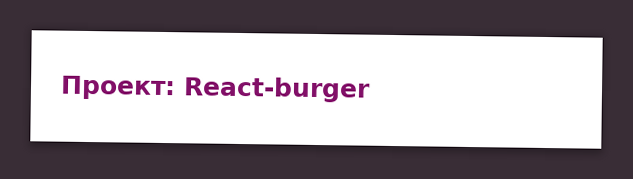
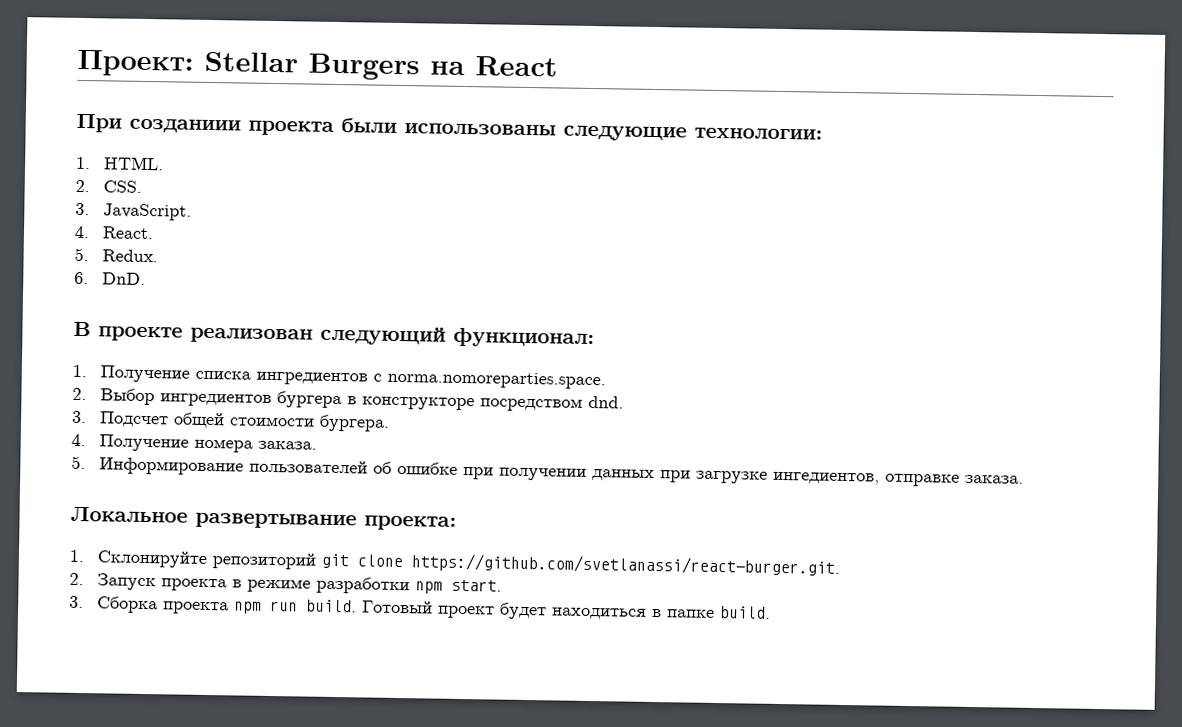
- Проект: React-burger
+ Проект: Stellar Burgers на React
+ При созданиии проекта были использованы следующие технологии:
+ 1. HTML.
+ 2. CSS.
+ 3. JavaScript.
+ 4. React.
+ 5. Redux.
+ 6. DnD.
+ В проекте реализован следующий функционал:
+ 1. Получение списка ингредиентов с norma.nomoreparties.space.
+ 2. Выбор ингредиентов бургера в конструкторе посредством dnd.
+ 3. Подсчет общей стоимости бургера.
+ 4. Получение номера заказа.
+ 5. Информирование пользователей об ошибке при получении данных при загрузке ингедиентов, отправке заказа.
+ Локальное развертывание проекта:
+ 1. Склонируйте репозиторий git clone https://github.com/svetlanassi/react-burger.git.
+ 2. Запуск проекта в режиме разработки npm start.
+ 3. Сборка проекта npm run build. Готовый проект будет находиться в папке build.

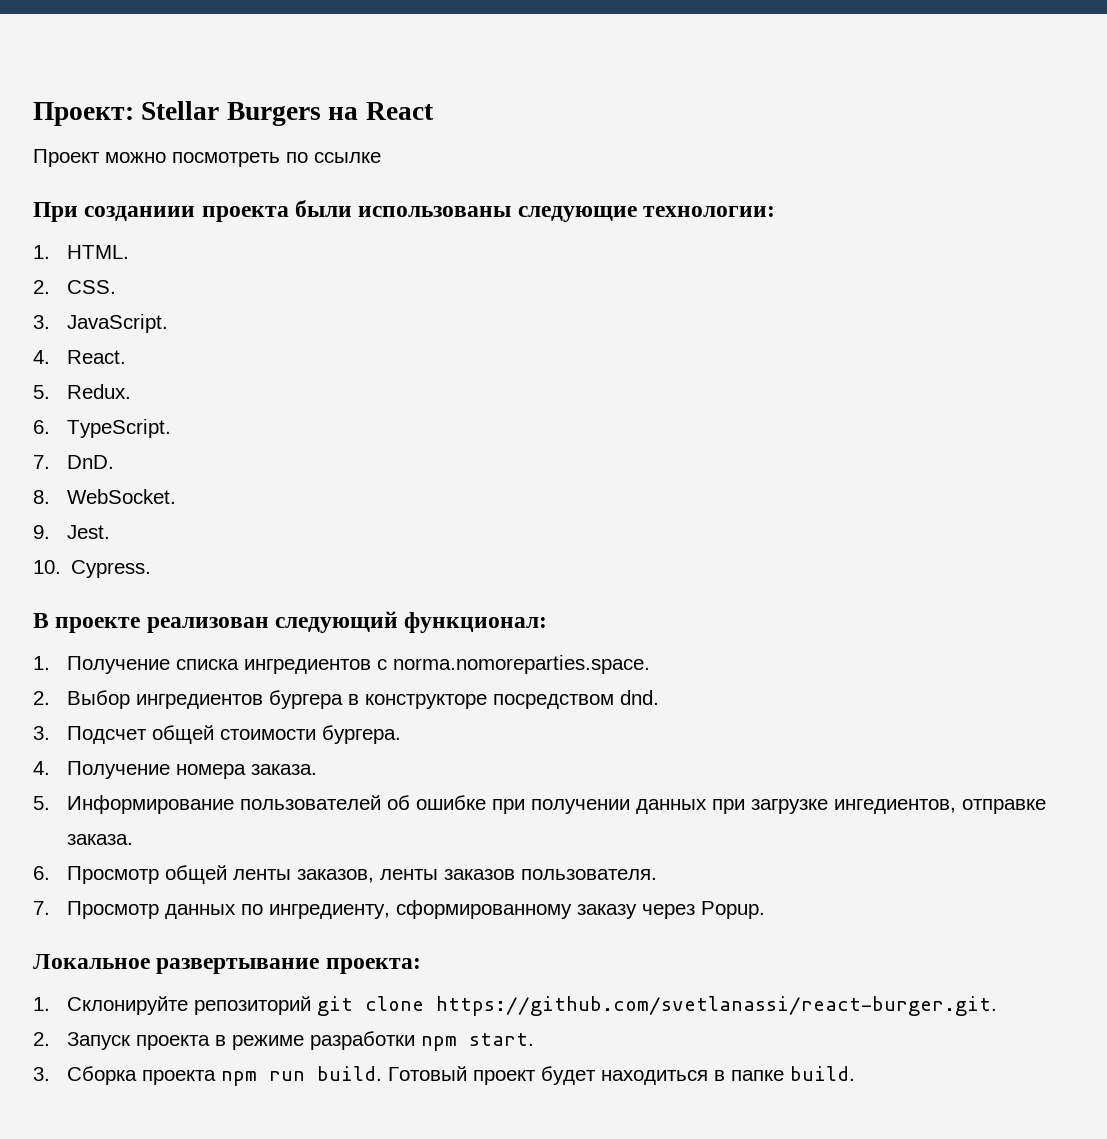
+ Проект можно посмотреть по ссылке
- 6. DnD.
+ 6. TypeScript.
+ 7. DnD.
+ 8. WebSocket.
+ 9. Jest.
+ 10. Cypress.
+ 6. Просмотр общей ленты заказов, ленты заказов пользователя.
+ 7. Просмотр данных по ингредиенту, сформированному заказу через Popup.

